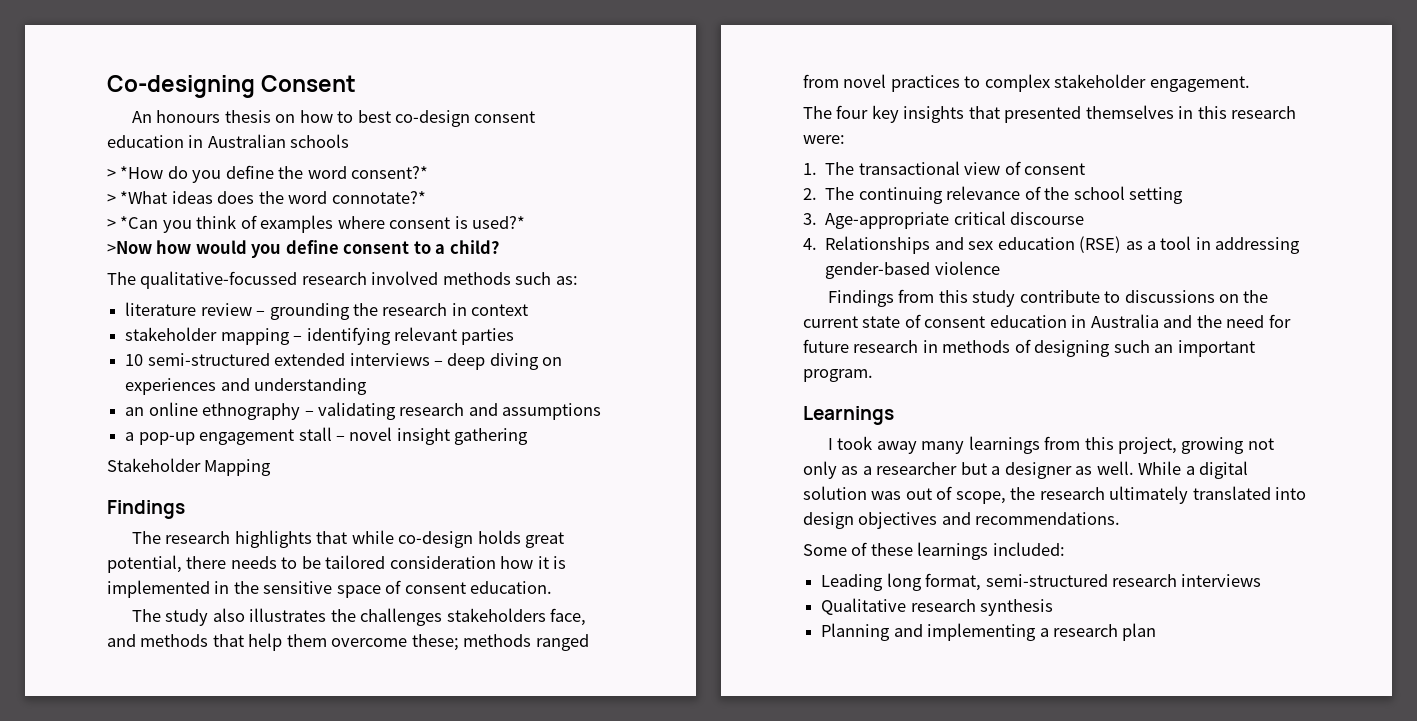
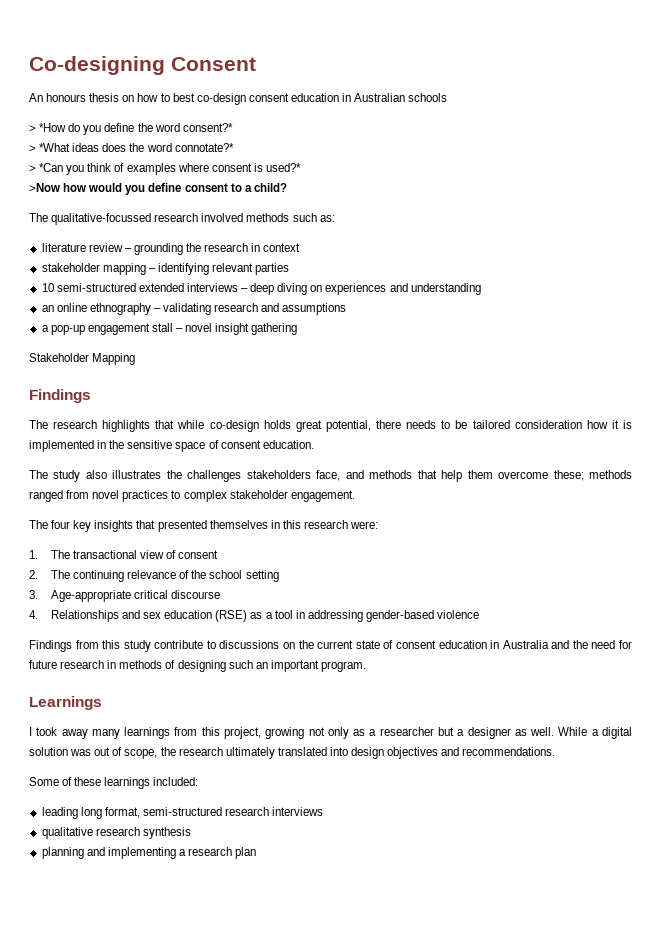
- Leading long format, semi-structured research interviews
+ leading long format, semi-structured research interviews
- Qualitative research synthesis
+ qualitative research synthesis
- Planning and implementing a research plan
+ planning and implementing a research plan

